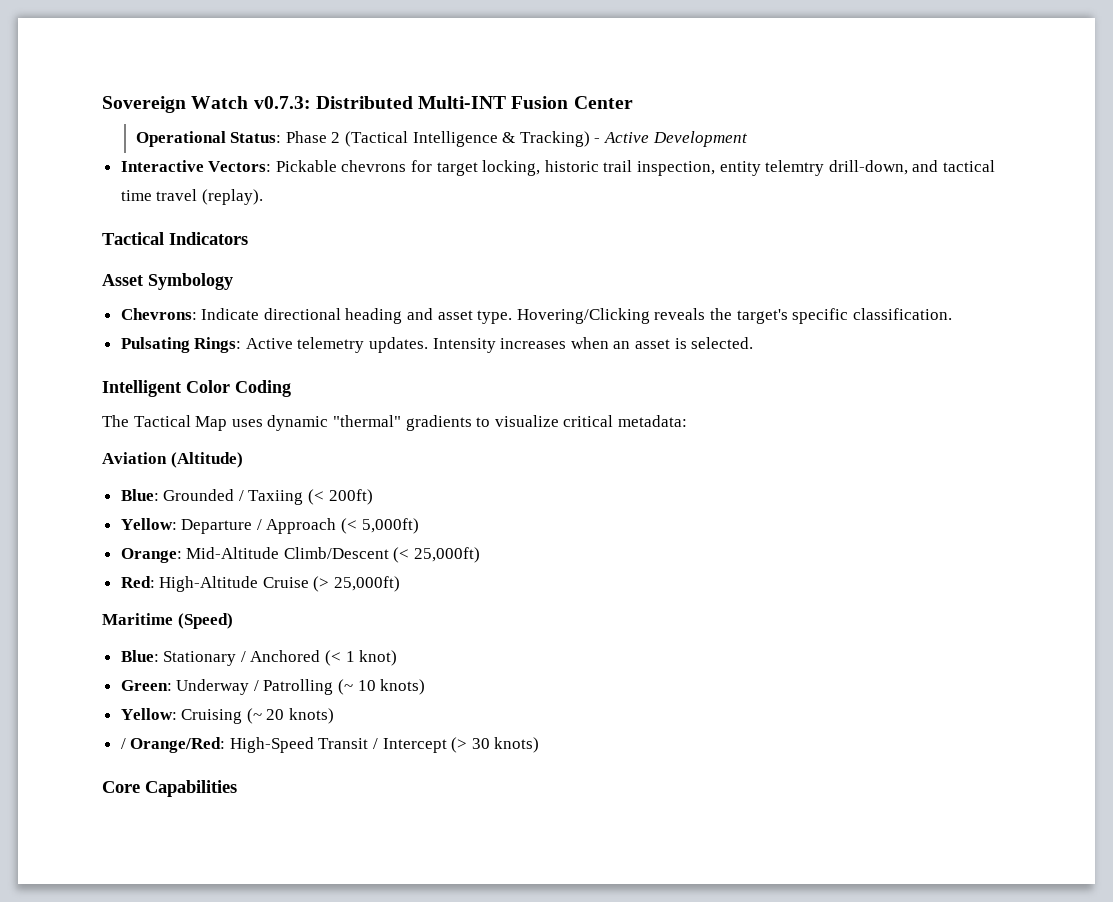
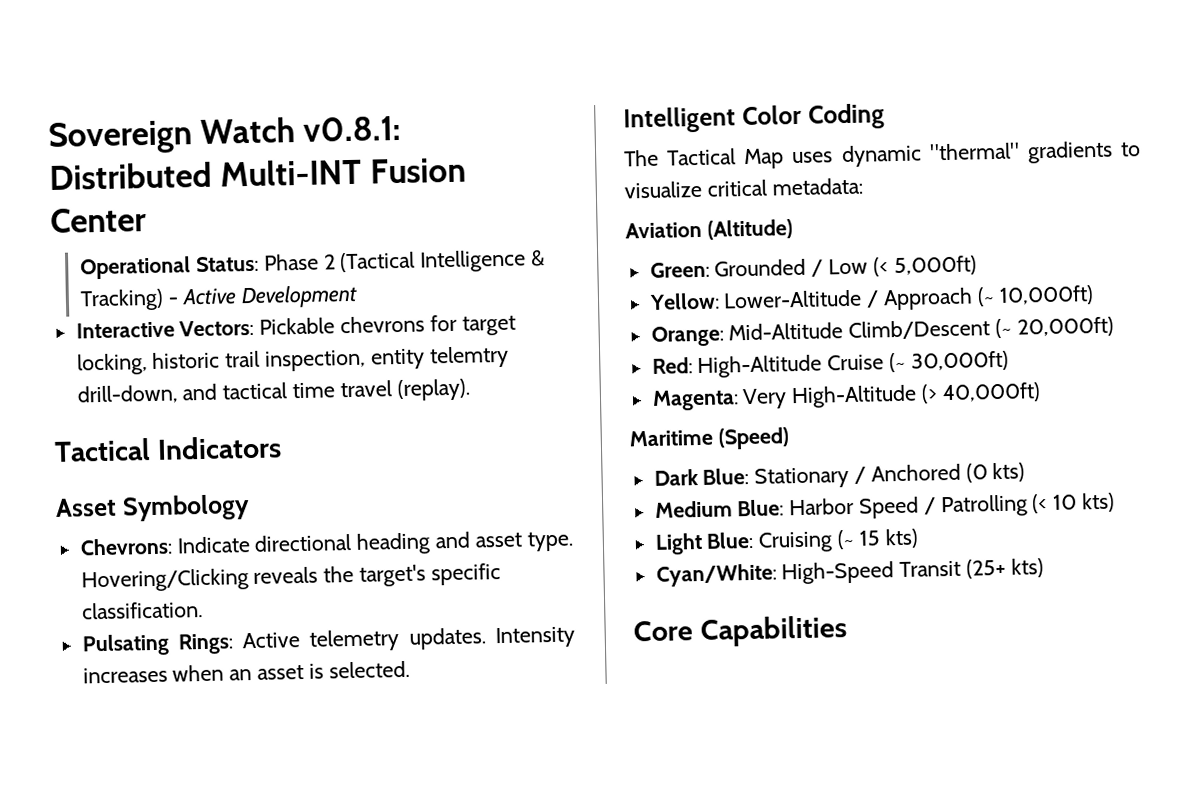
- Sovereign Watch v0.7.3: Distributed Multi-INT Fusion Center
+ Sovereign Watch v0.8.1: Distributed Multi-INT Fusion Center
- Blue: Grounded / Taxiing (< 200ft)
- Yellow: Departure / Approach (< 5,000ft)
+ Green: Grounded / Low (< 5,000ft)
+ Yellow: Lower-Altitude / Approach (~ 10,000ft)
- Orange: Mid-Altitude Climb/Descent (< 25,000ft)
+ Orange: Mid-Altitude Climb/Descent (~ 20,000ft)
- Red: High-Altitude Cruise (> 25,000ft)
+ Red: High-Altitude Cruise (~ 30,000ft)
+ Magenta: Very High-Altitude (> 40,000ft)
- Blue: Stationary / Anchored (< 1 knot)
- Green: Underway / Patrolling (~ 10 knots)
- Yellow: Cruising (~ 20 knots)
- / Orange/Red: High-Speed Transit / Intercept (> 30 knots)
+ Dark Blue: Stationary / Anchored (0 kts)
+ Medium Blue: Harbor Speed / Patrolling (< 10 kts)
+ Light Blue: Cruising (~ 15 kts)
+ Cyan/White: High-Speed Transit (25+ kts)

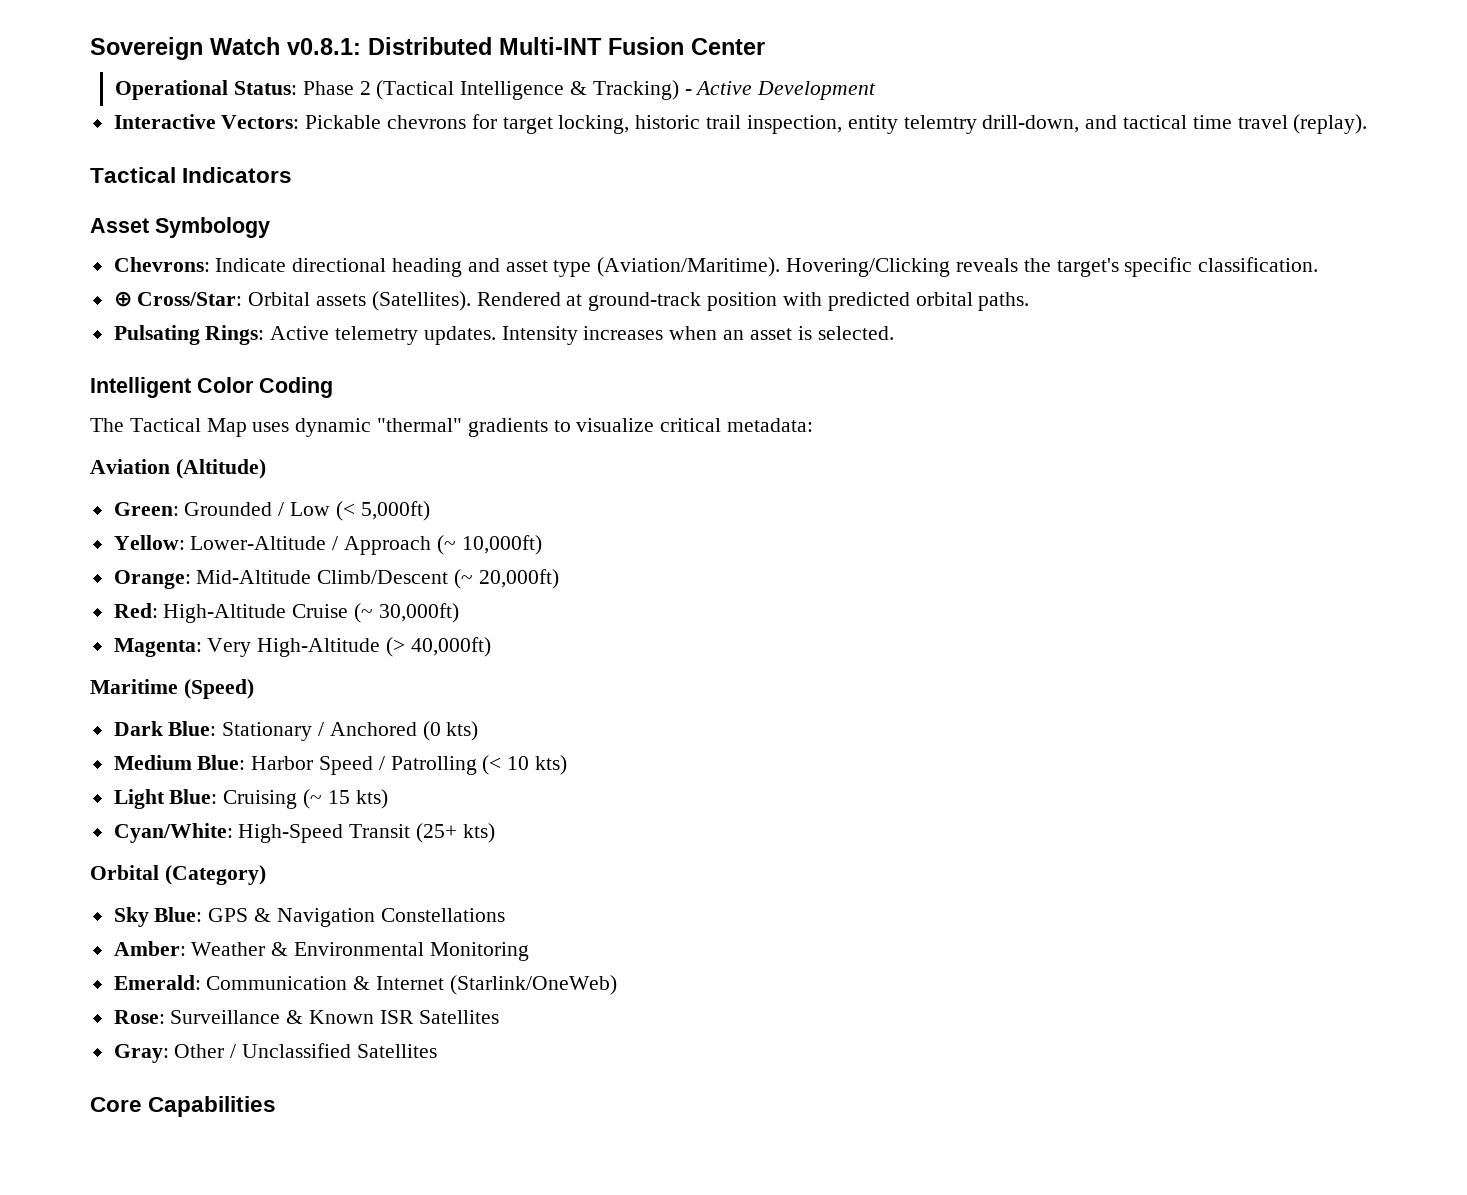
- Chevrons: Indicate directional heading and asset type.
+ Chevrons: Indicate directional heading and asset type (Aviation/Maritime).
+ ⊕ Cross/Star: Orbital assets (Satellites). Rendered at ground-track position with predicted orbital paths.
+ Orbital (Category)
+ Sky Blue: GPS & Navigation Constellations
+ Amber: Weather & Environmental Monitoring
+ Emerald: Communication & Internet (Starlink/OneWeb)
+ Rose: Surveillance & Known ISR Satellites
+ Gray: Other / Unclassified Satellites

